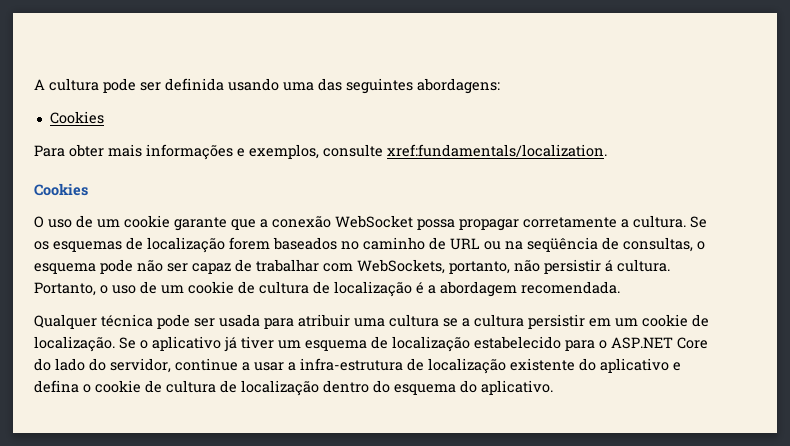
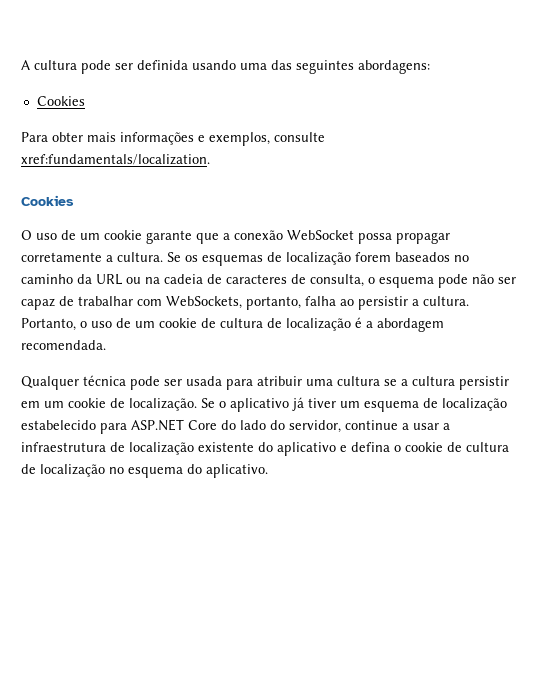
- Se os esquemas de localização forem baseados no caminho de URL ou na seqüência de consultas, o esquema pode não ser capaz de trabalhar com WebSockets, portanto, não persistir á cultura.
+ Se os esquemas de localização forem baseados no caminho da URL ou na cadeia de caracteres de consulta, o esquema pode não ser capaz de trabalhar com WebSockets, portanto, falha ao persistir a cultura.
- Se o aplicativo já tiver um esquema de localização estabelecido para o ASP.NET Core do lado do servidor, continue a usar a infra-estrutura de localização existente do aplicativo e defina o cookie de cultura de localização dentro do esquema do aplicativo.
+ Se o aplicativo já tiver um esquema de localização estabelecido para ASP.NET Core do lado do servidor, continue a usar a infraestrutura de localização existente do aplicativo e defina o cookie de cultura de localização no esquema do aplicativo.

